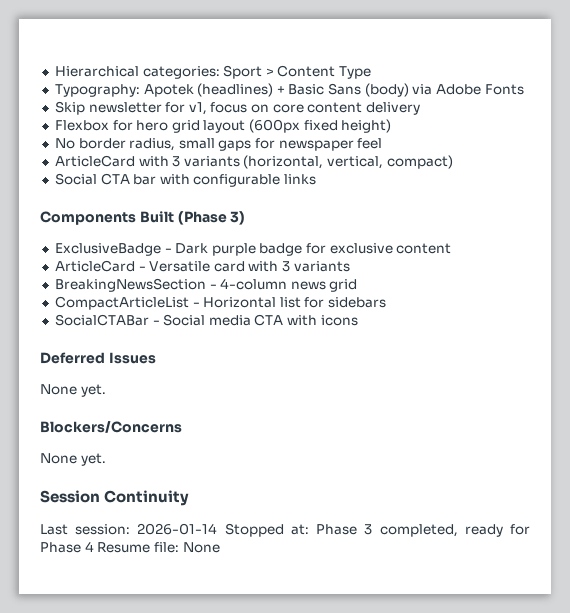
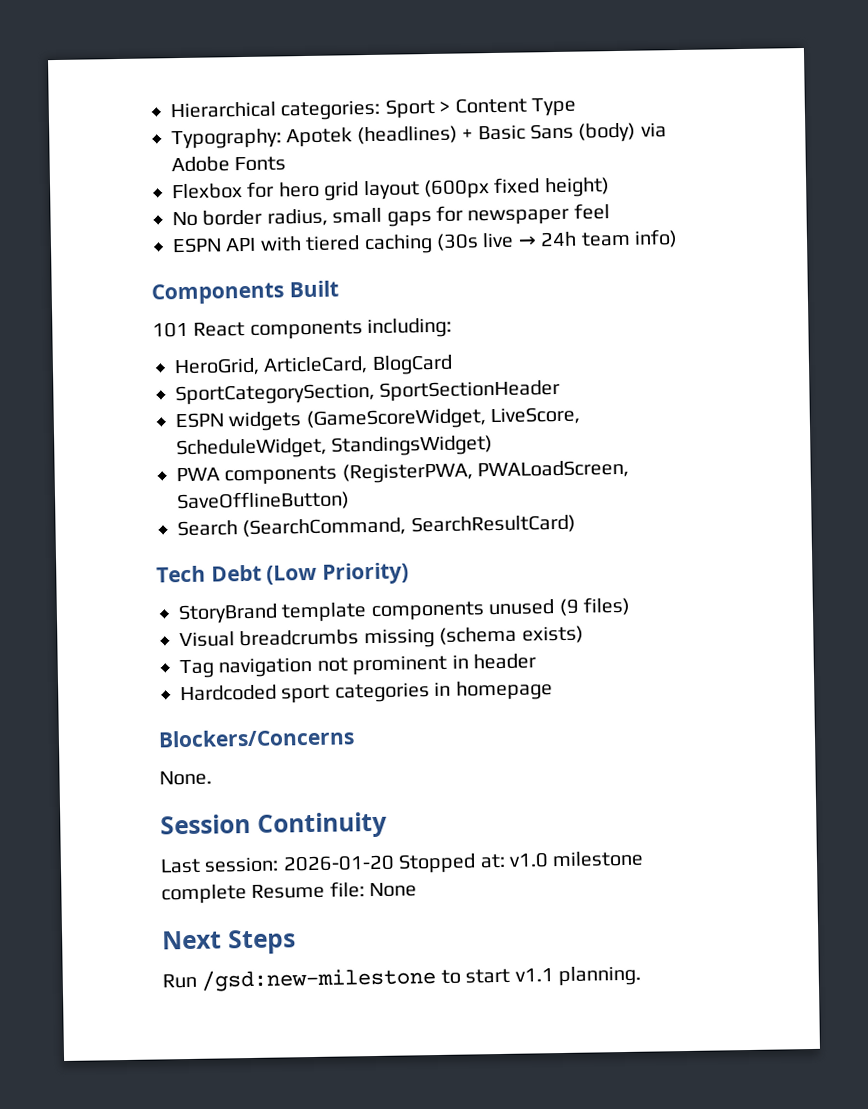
- Skip newsletter for v1, focus on core content delivery
- ArticleCard with 3 variants (horizontal, vertical, compact)
- Social CTA bar with configurable links
- Components Built (Phase 3)
- ExclusiveBadge - Dark purple badge for exclusive content
- ArticleCard - Versatile card with 3 variants
- BreakingNewsSection - 4-column news grid
- CompactArticleList - Horizontal list for sidebars
- SocialCTABar - Social media CTA with icons
- Deferred Issues
- None yet.
+ ESPN API with tiered caching (30s live → 24h team info)
+ Components Built
+ 101 React components including:
+ HeroGrid, ArticleCard, BlogCard
+ SportCategorySection, SportSectionHeader
+ ESPN widgets (GameScoreWidget, LiveScore, ScheduleWidget, StandingsWidget)
+ PWA components (RegisterPWA, PWALoadScreen, SaveOfflineButton)
+ Search (SearchCommand, SearchResultCard)
+ Tech Debt (Low Priority)
+ StoryBrand template components unused (9 files)
+ Visual breadcrumbs missing (schema exists)
+ Tag navigation not prominent in header
+ Hardcoded sport categories in homepage
  Blockers/Concerns
- None yet.
+ None.
- Last session: 2026-01-14 Stopped at: Phase 3 completed, ready for Phase 4 Resume file: None
+ Last session: 2026-01-20 Stopped at: v1.0 milestone complete Resume file: None
+ Next Steps
+ Run /gsd:new-milestone to start v1.1 planning.

